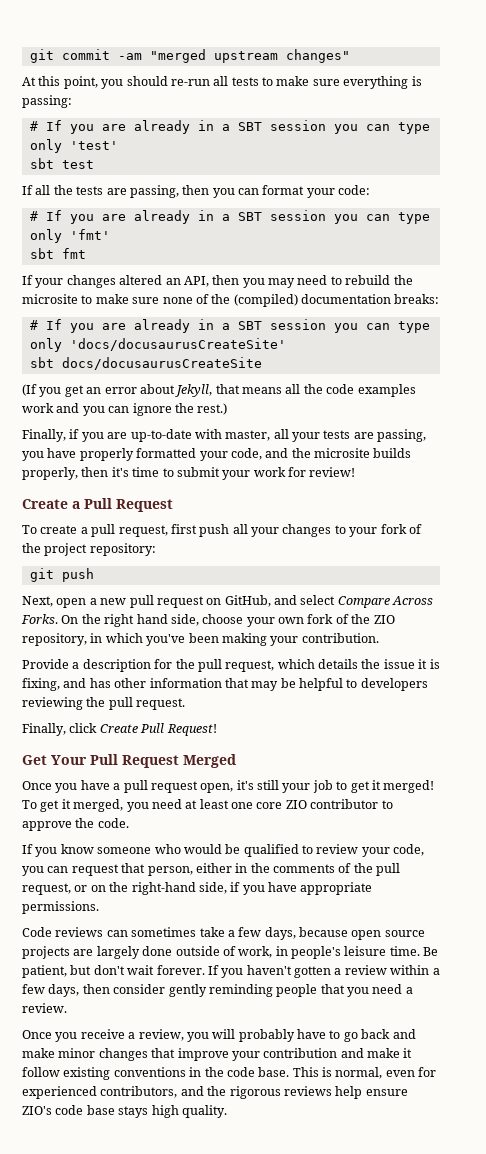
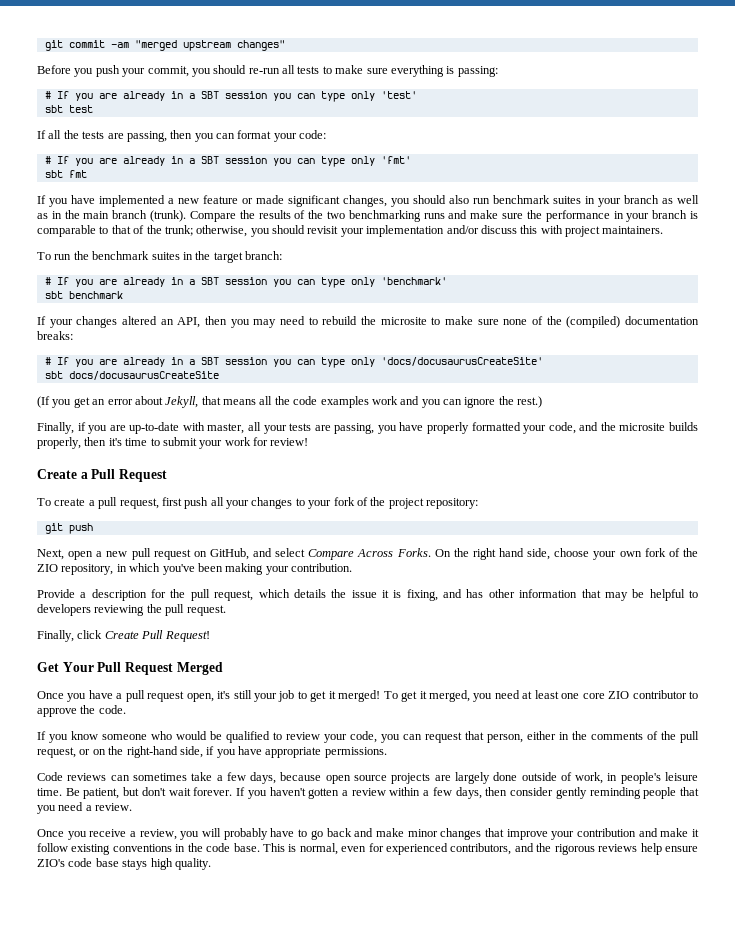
- At this point, you should re-run all tests to make sure everything is passing:
+ Before you push your commit, you should re-run all tests to make sure everything is passing:
+ If you have implemented a new feature or made significant changes, you should also run benchmark suites in your branch as well as in the main branch (trunk). Compare the results of the two benchmarking runs and make sure the performance in your branch is comparable to that of the trunk; otherwise, you should revisit your implementation and/or discuss this with project maintainers.
+ To run the benchmark suites in the target branch:
+ # If you are already in a SBT session you can type only 'benchmark'
+ sbt benchmark

